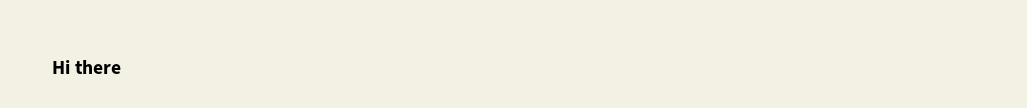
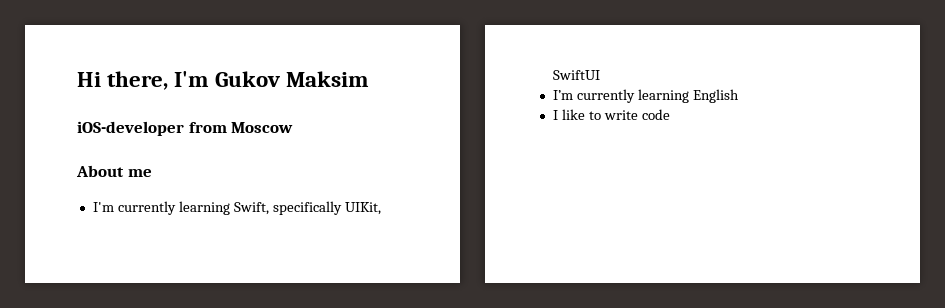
- Hi there
+ Hi there, I'm Gukov Maksim
+ iOS-developer from Moscow
+ About me
+ I'm currently learning Swift, specifically UIKit, SwiftUI
+ I’m currently learning English
+ I like to write code

